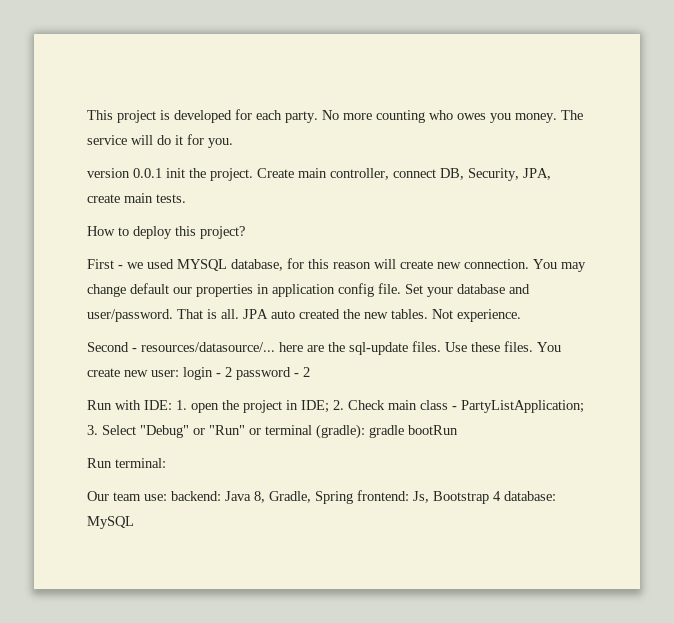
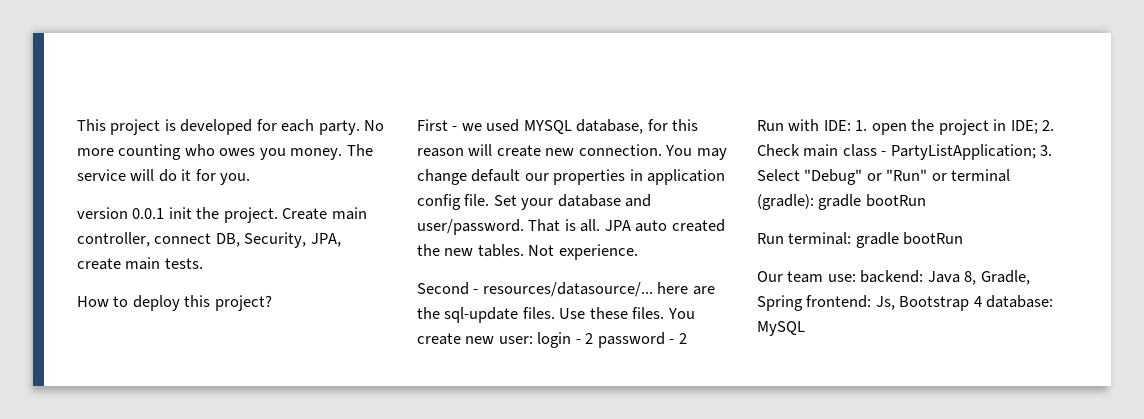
- Run terminal:
+ Run terminal: gradle bootRun

